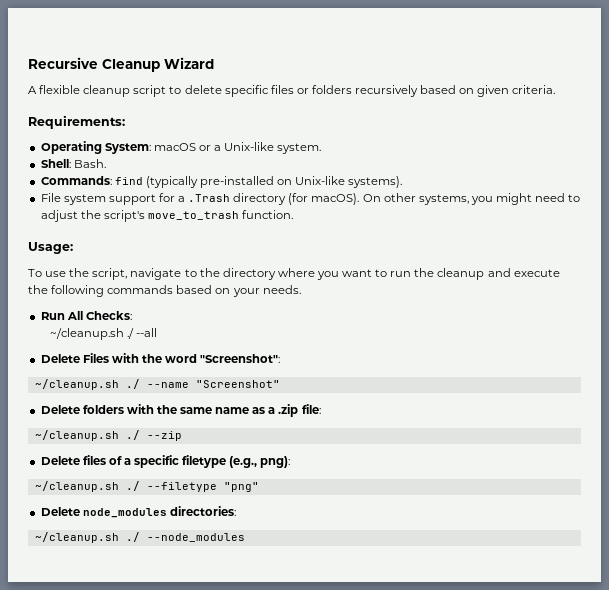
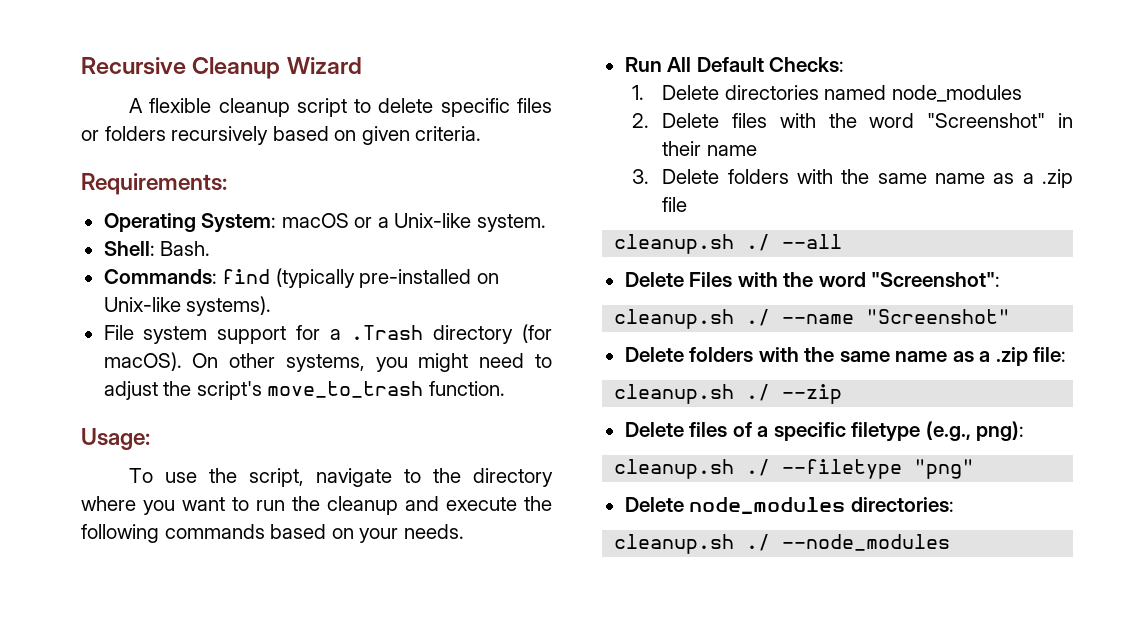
- Run All Checks:
+ Run All Default Checks:
- ~/cleanup.sh ./ --all
+ 1. Delete directories named node_modules
+ 2. Delete files with the word "Screenshot" in their name
+ 3. Delete folders with the same name as a .zip file
+ cleanup.sh ./ --all
- ~/cleanup.sh ./ --name "Screenshot"
+ cleanup.sh ./ --name "Screenshot"
- ~/cleanup.sh ./ --zip
+ cleanup.sh ./ --zip
- ~/cleanup.sh ./ --filetype "png"
+ cleanup.sh ./ --filetype "png"
- ~/cleanup.sh ./ --node_modules
+ cleanup.sh ./ --node_modules

